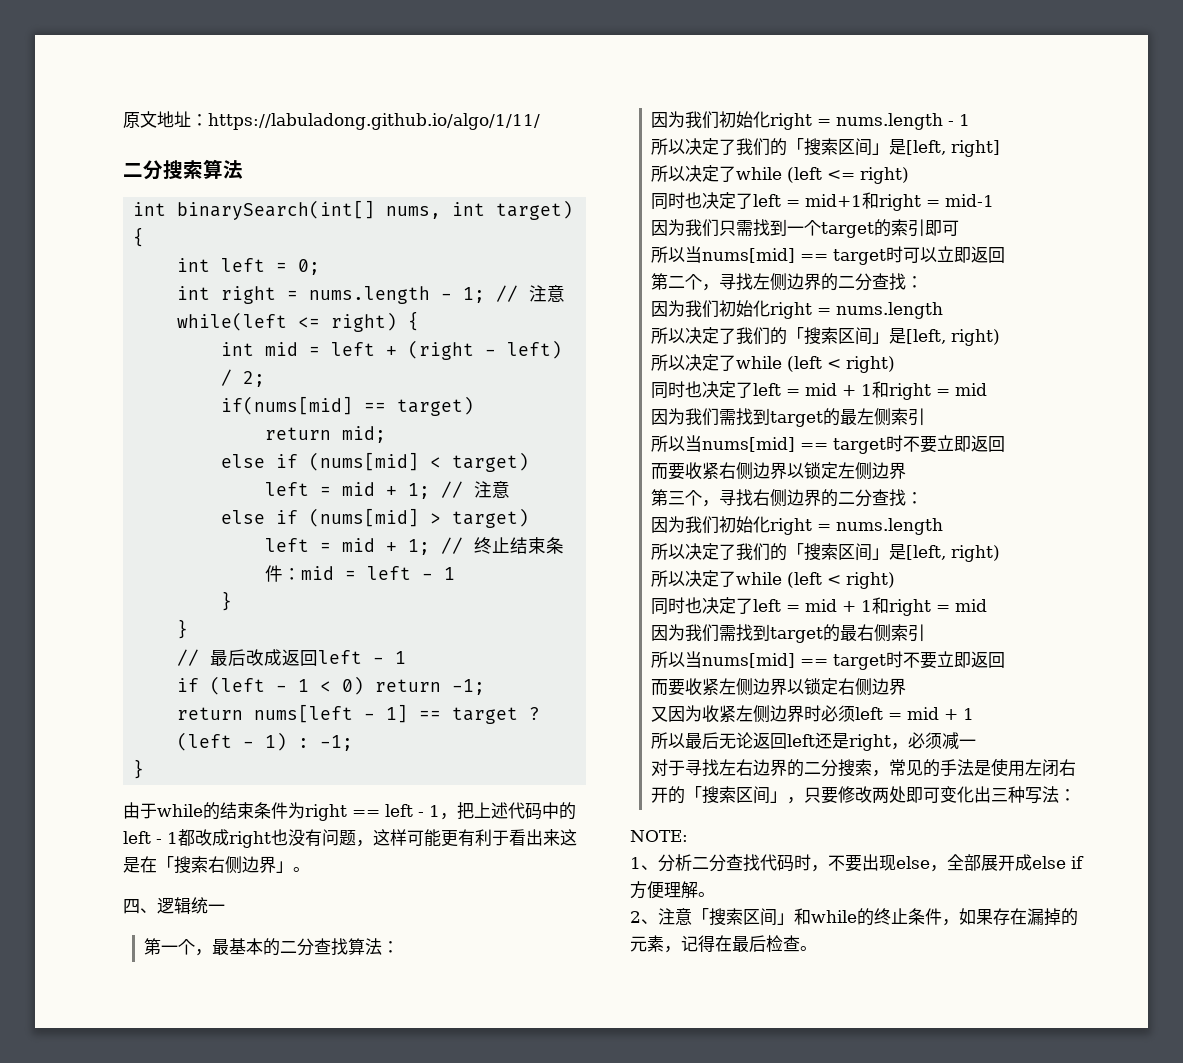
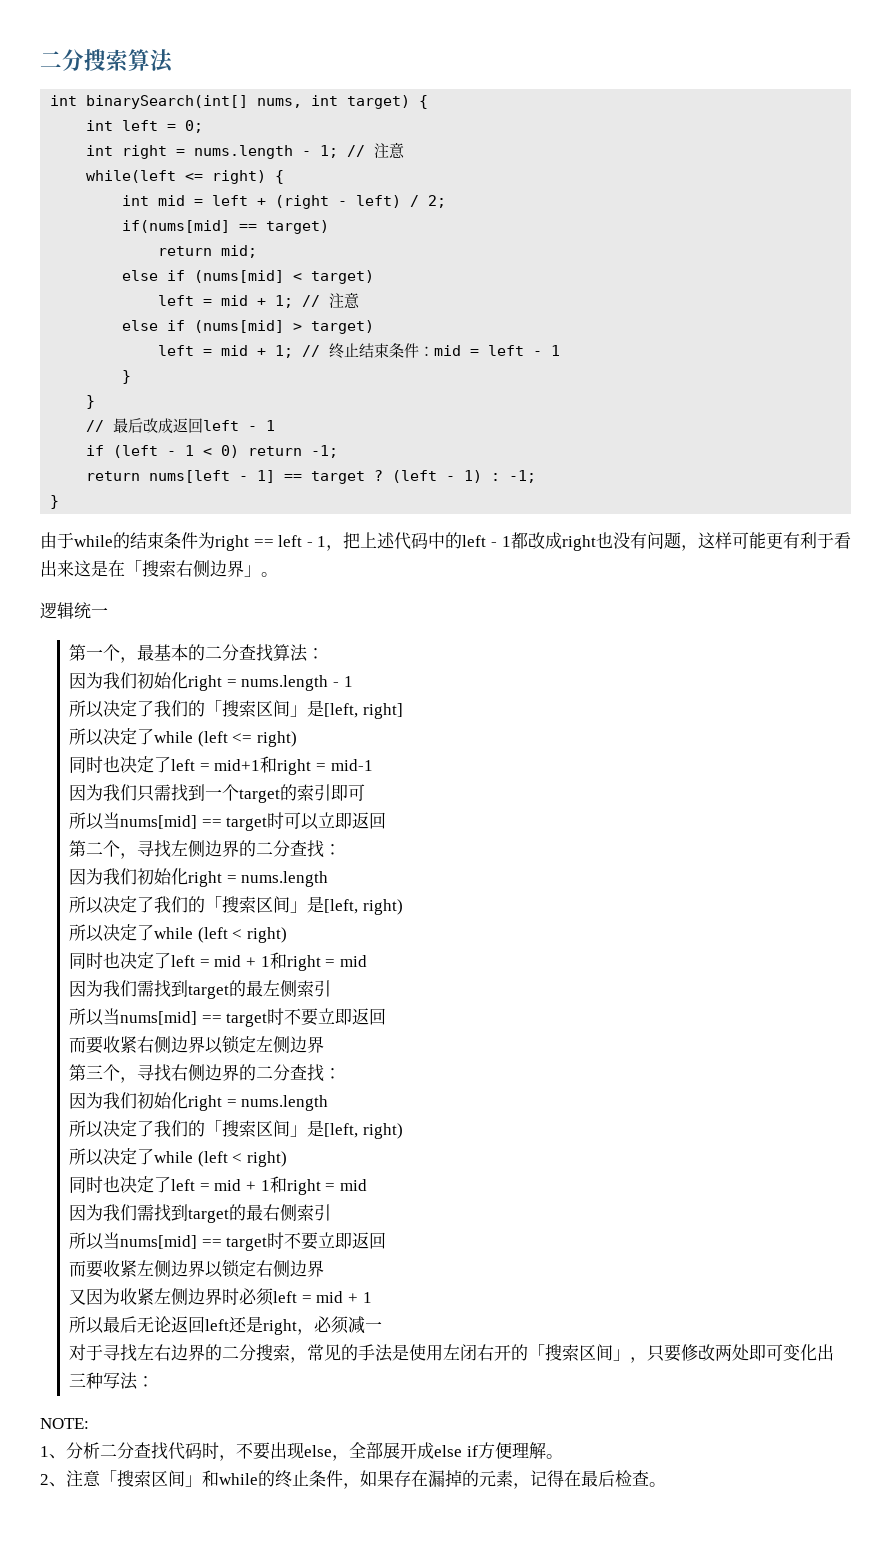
- 原文地址：https://labuladong.github.io/algo/1/11/
- 四、逻辑统一
+ 逻辑统一

